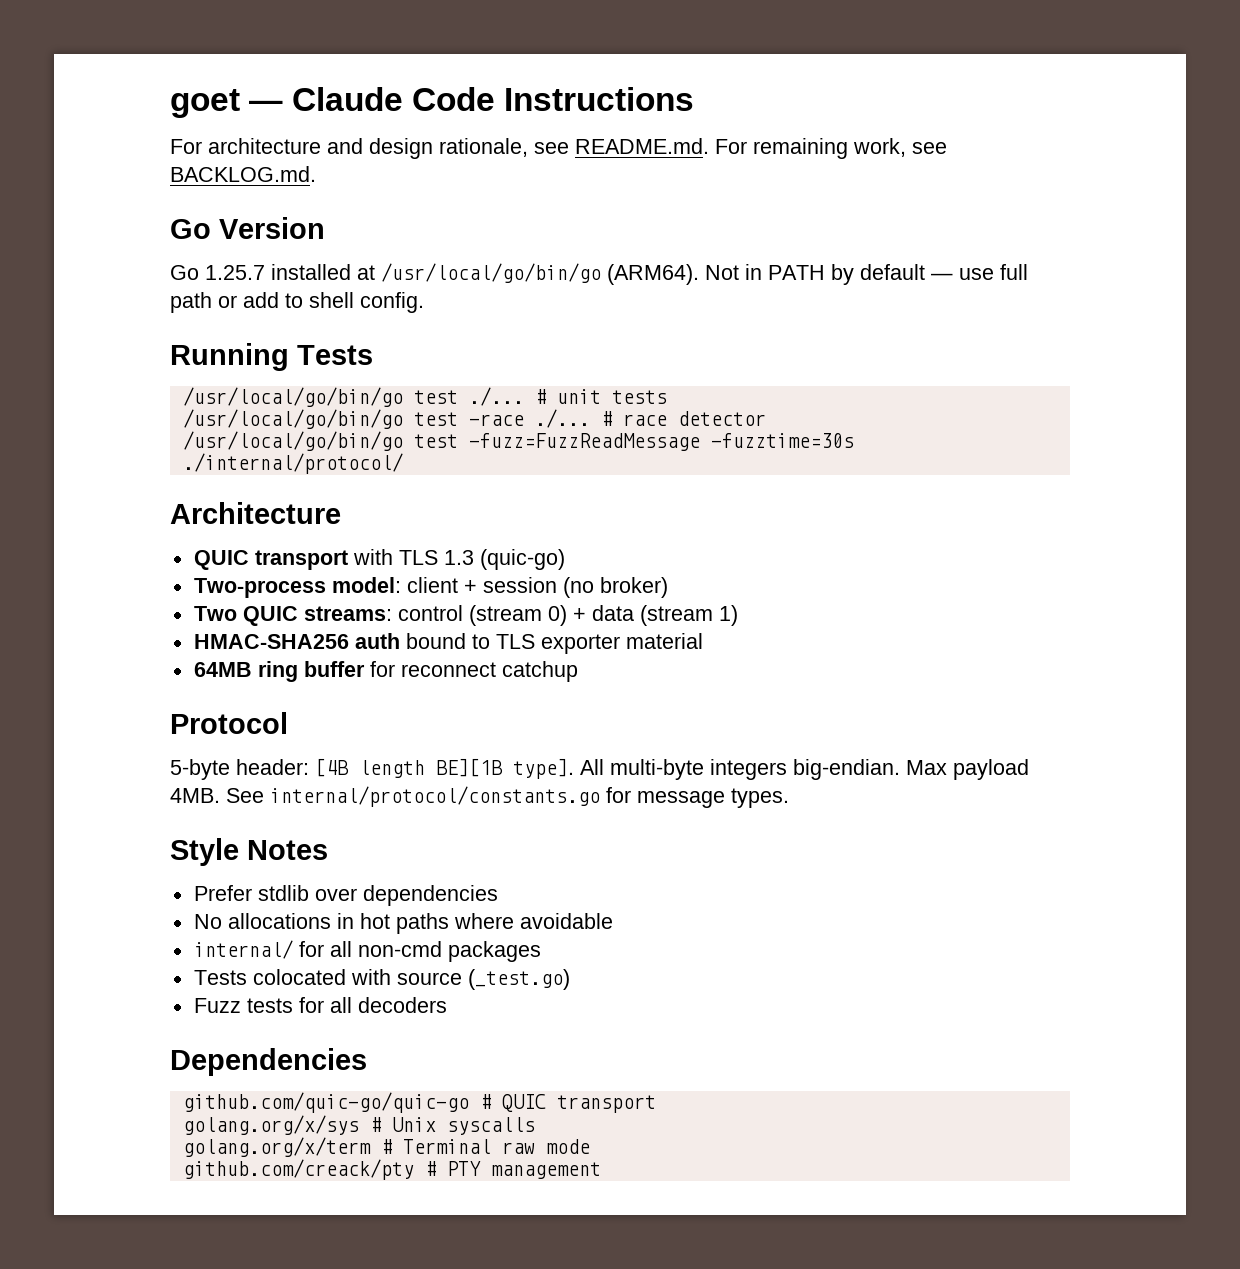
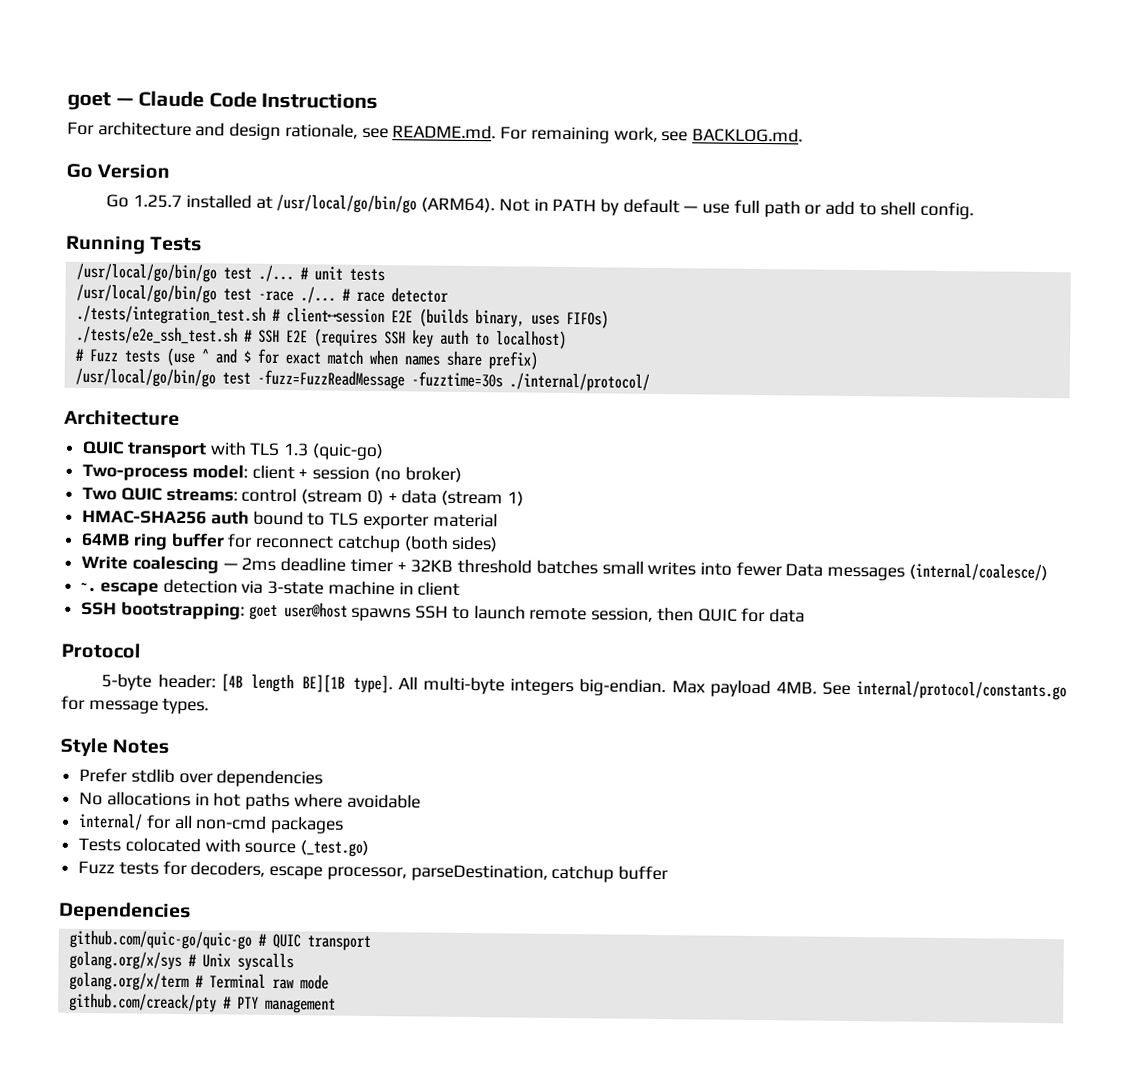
+ ./tests/integration_test.sh # client↔session E2E (builds binary, uses FIFOs)
+ ./tests/e2e_ssh_test.sh # SSH E2E (requires SSH key auth to localhost)
+ # Fuzz tests (use ^ and $ for exact match when names share prefix)
- 64MB ring buffer for reconnect catchup
+ 64MB ring buffer for reconnect catchup (both sides)
+ Write coalescing — 2ms deadline timer + 32KB threshold batches small writes into fewer Data messages (internal/coalesce/)
+ ~. escape detection via 3-state machine in client
+ SSH bootstrapping: goet user@host spawns SSH to launch remote session, then QUIC for data
- Fuzz tests for all decoders
+ Fuzz tests for decoders, escape processor, parseDestination, catchup buffer

